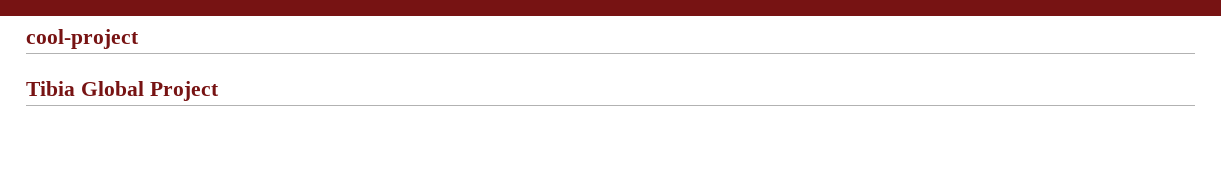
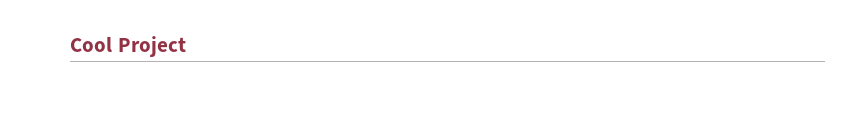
- cool-project
- Tibia Global Project
+ Cool Project

